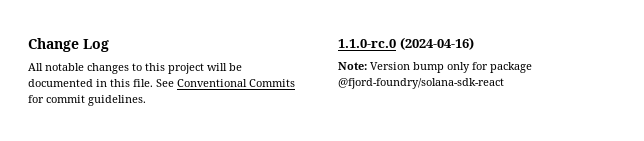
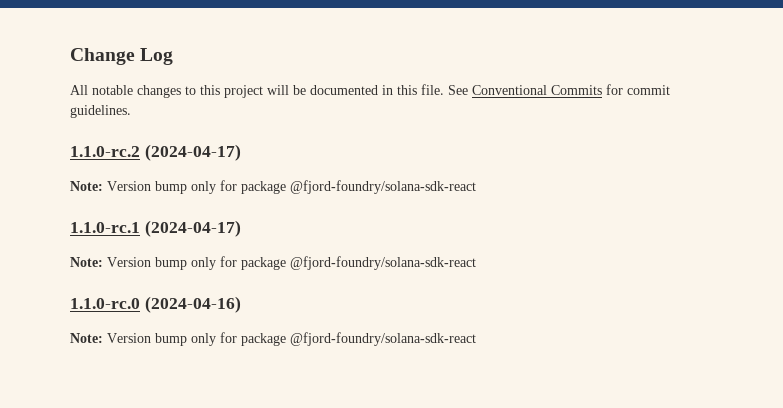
+ 1.1.0-rc.2 (2024-04-17)
+ Note: Version bump only for package @fjord-foundry/solana-sdk-react
+ 1.1.0-rc.1 (2024-04-17)
+ Note: Version bump only for package @fjord-foundry/solana-sdk-react

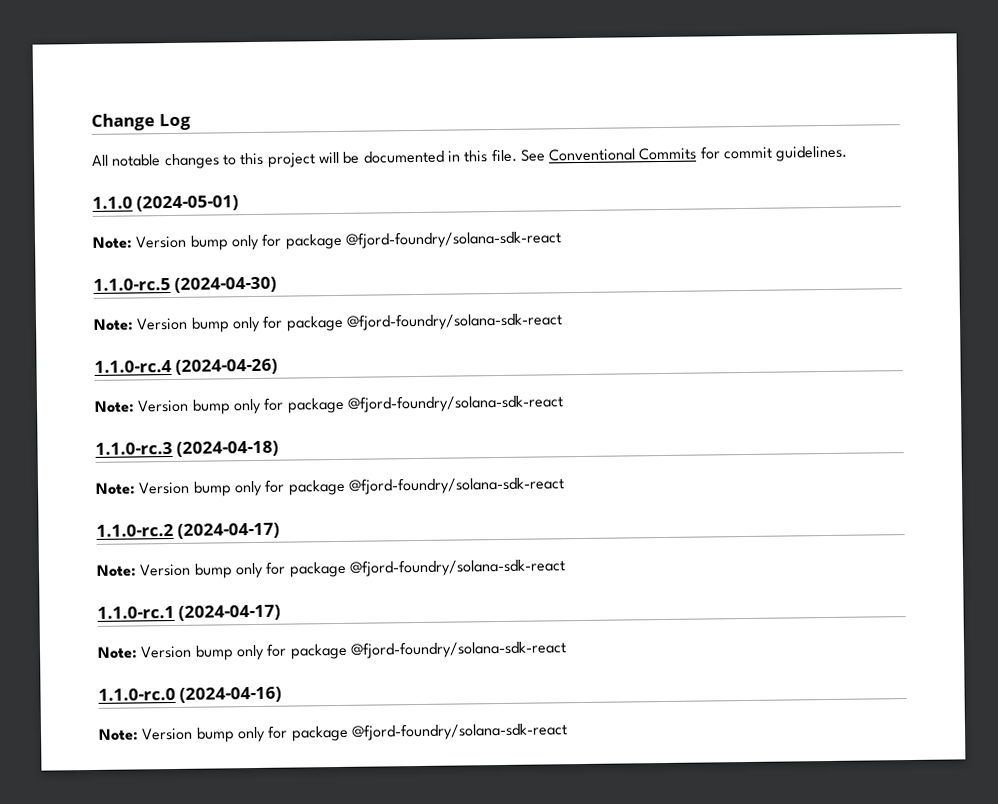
+ 1.1.0 (2024-05-01)
+ Note: Version bump only for package @fjord-foundry/solana-sdk-react
+ 1.1.0-rc.5 (2024-04-30)
+ Note: Version bump only for package @fjord-foundry/solana-sdk-react
+ 1.1.0-rc.4 (2024-04-26)
+ Note: Version bump only for package @fjord-foundry/solana-sdk-react
+ 1.1.0-rc.3 (2024-04-18)
+ Note: Version bump only for package @fjord-foundry/solana-sdk-react

